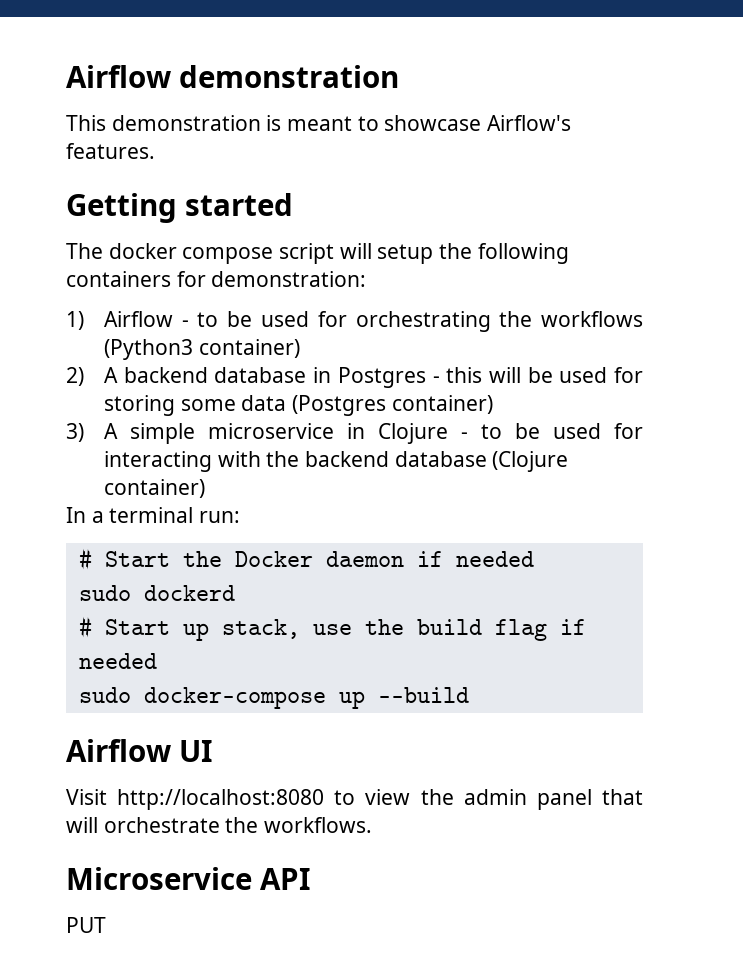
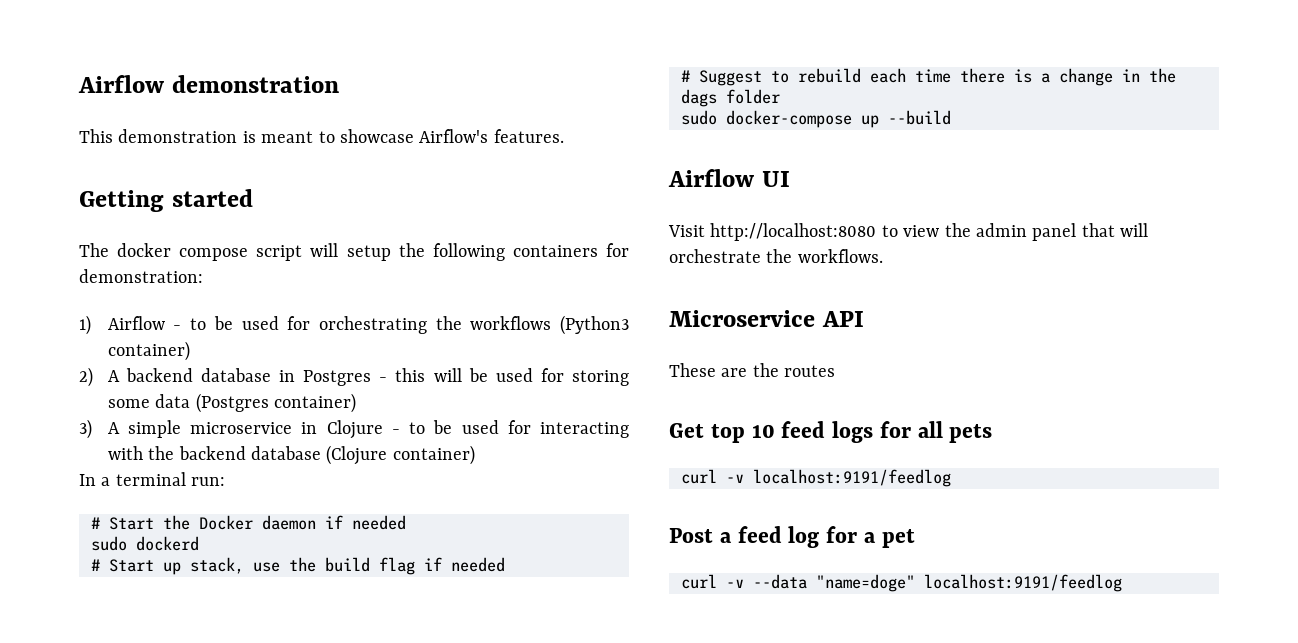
+ # Suggest to rebuild each time there is a change in the dags folder
- PUT
+ These are the routes
+ Get top 10 feed logs for all pets
+ curl -v localhost:9191/feedlog
+ Post a feed log for a pet
+ curl -v --data "name=doge" localhost:9191/feedlog

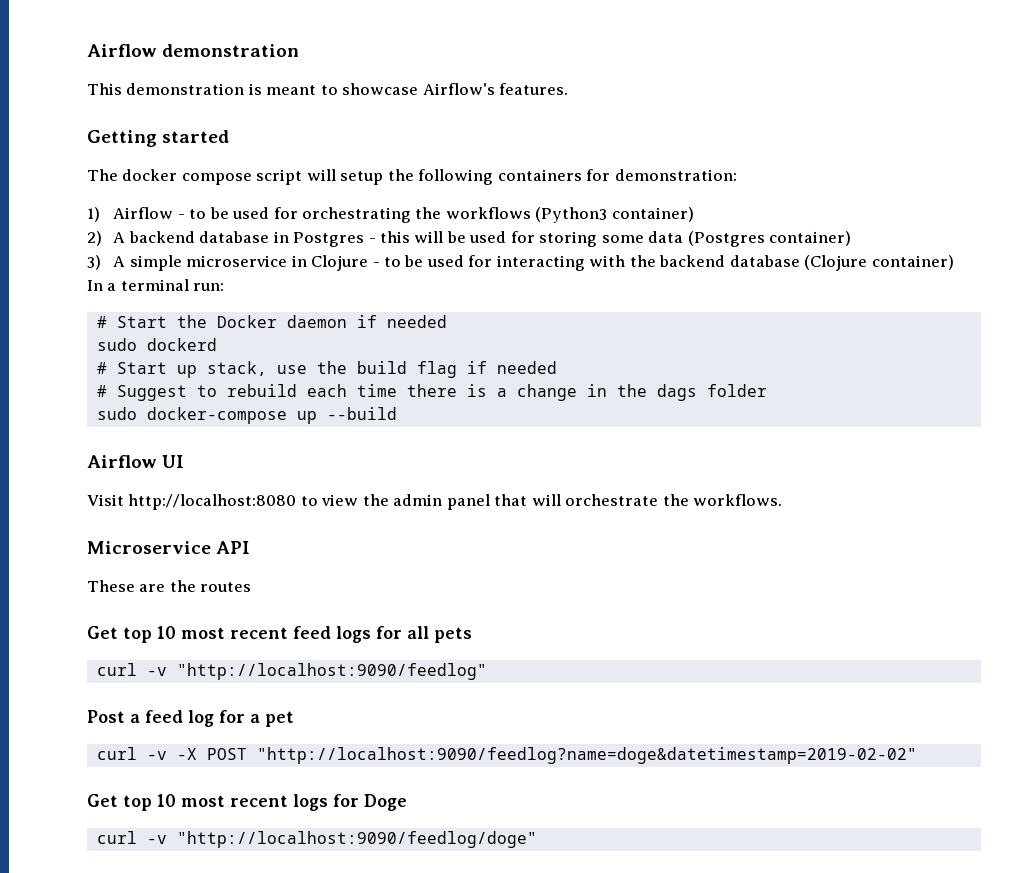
- Get top 10 feed logs for all pets
+ Get top 10 most recent feed logs for all pets
- curl -v localhost:9191/feedlog
+ curl -v "http://localhost:9090/feedlog"
- curl -v --data "name=doge" localhost:9191/feedlog
+ curl -v -X POST "http://localhost:9090/feedlog?name=doge&datetimestamp=2019-02-02"
+ Get top 10 most recent logs for Doge
+ curl -v "http://localhost:9090/feedlog/doge"

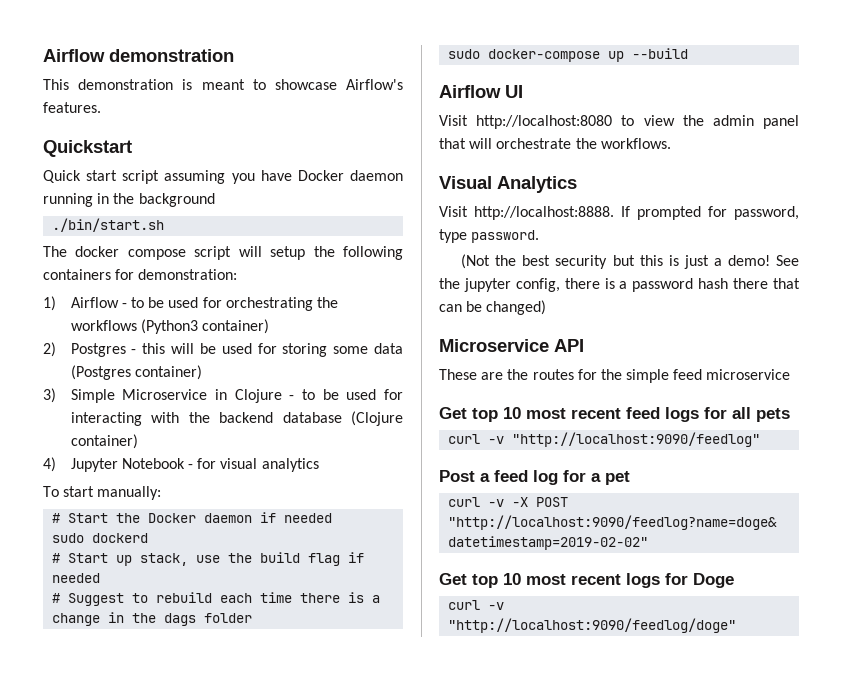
- Getting started
+ Quickstart
+ Quick start script assuming you have Docker daemon running in the background
+ ./bin/start.sh
- 2) A backend database in Postgres - this will be used for storing some data (Postgres container)
+ 2) Postgres - this will be used for storing some data (Postgres container)
- 3) A simple microservice in Clojure - to be used for interacting with the backend database (Clojure container)
+ 3) Simple Microservice in Clojure - to be used for interacting with the backend database (Clojure container)
- In a terminal run:
+ 4) Jupyter Notebook - for visual analytics
+ To start manually:
+ Visual Analytics
+ Visit http://localhost:8888. If prompted for password, type password.
+ (Not the best security but this is just a demo! See the jupyter config, there is a password hash there that can be changed)
- These are the routes
+ These are the routes for the simple feed microservice

